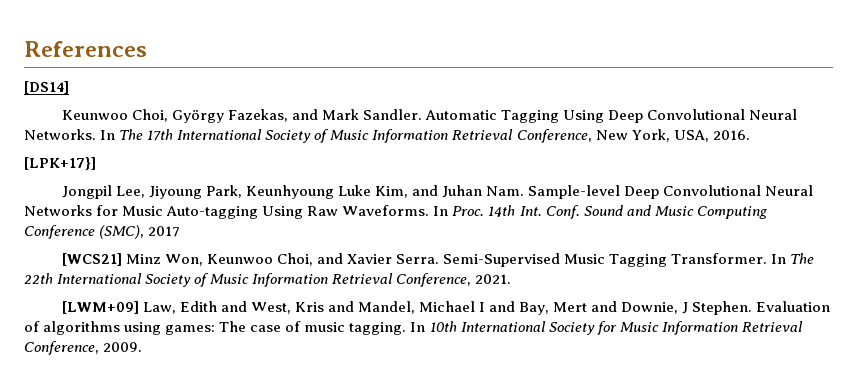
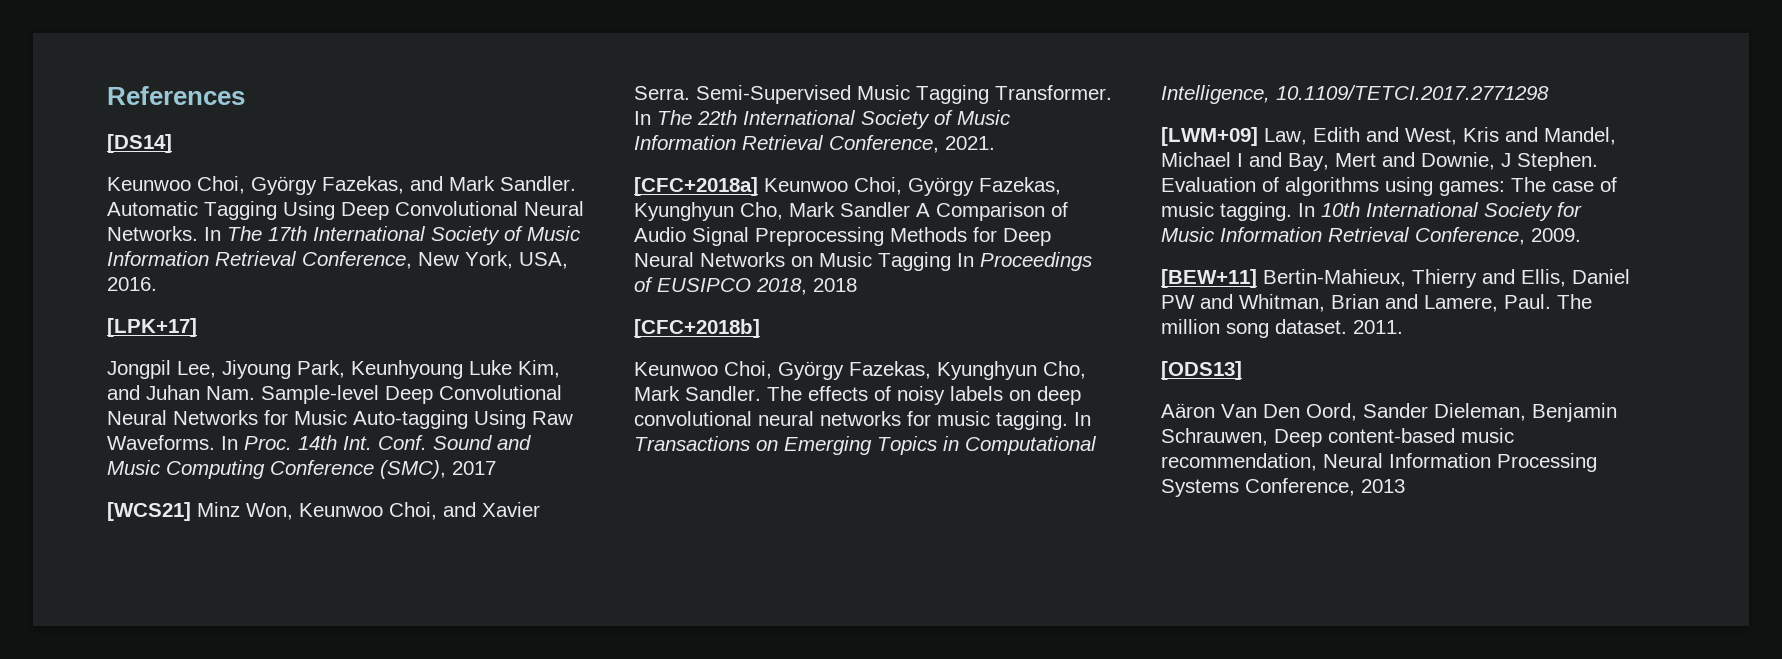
- [LPK+17}]
+ [LPK+17]
+ [CFC+2018a] Keunwoo Choi, György Fazekas, Kyunghyun Cho, Mark Sandler A Comparison of Audio Signal Preprocessing Methods for Deep Neural Networks on Music Tagging In Proceedings of EUSIPCO 2018, 2018
+ [CFC+2018b]
+ Keunwoo Choi, György Fazekas, Kyunghyun Cho, Mark Sandler. The effects of noisy labels on deep convolutional neural networks for music tagging. In Transactions on Emerging Topics in Computational Intelligence, 10.1109/TETCI.2017.2771298
+ [BEW+11] Bertin-Mahieux, Thierry and Ellis, Daniel PW and Whitman, Brian and Lamere, Paul. The million song dataset. 2011.
+ [ODS13]
+ Aäron Van Den Oord, Sander Dieleman, Benjamin Schrauwen, Deep content-based music recommendation, Neural Information Processing Systems Conference, 2013

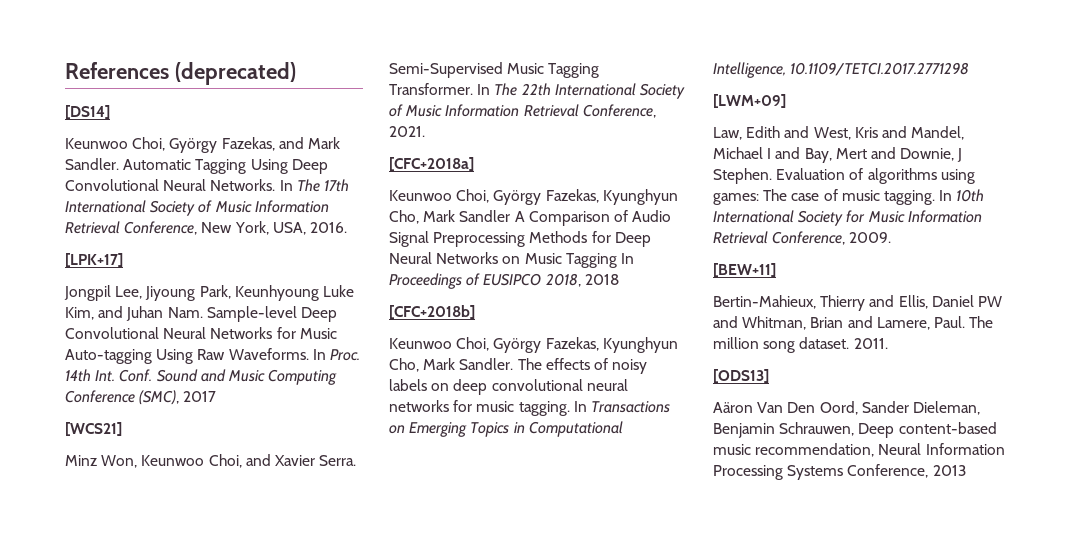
- References
+ References (deprecated)
- [WCS21] Minz Won, Keunwoo Choi, and Xavier Serra.
+ [WCS21]
+ Minz Won, Keunwoo Choi, and Xavier Serra.
- [CFC+2018a] Keunwoo Choi, György Fazekas, Kyunghyun Cho, Mark Sandler A Comparison of Audio Signal Preprocessing Methods for Deep Neural Networks on Music Tagging In Proceedings of EUSIPCO 2018, 2018
+ [CFC+2018a]
+ Keunwoo Choi, György Fazekas, Kyunghyun Cho, Mark Sandler A Comparison of Audio Signal Preprocessing Methods for Deep Neural Networks on Music Tagging In Proceedings of EUSIPCO 2018, 2018
- [LWM+09] Law, Edith and West, Kris and Mandel, Michael I and Bay, Mert and Downie, J Stephen.
+ [LWM+09]
+ Law, Edith and West, Kris and Mandel, Michael I and Bay, Mert and Downie, J Stephen.
- [BEW+11] Bertin-Mahieux, Thierry and Ellis, Daniel PW and Whitman, Brian and Lamere, Paul.
+ [BEW+11]
+ Bertin-Mahieux, Thierry and Ellis, Daniel PW and Whitman, Brian and Lamere, Paul.

